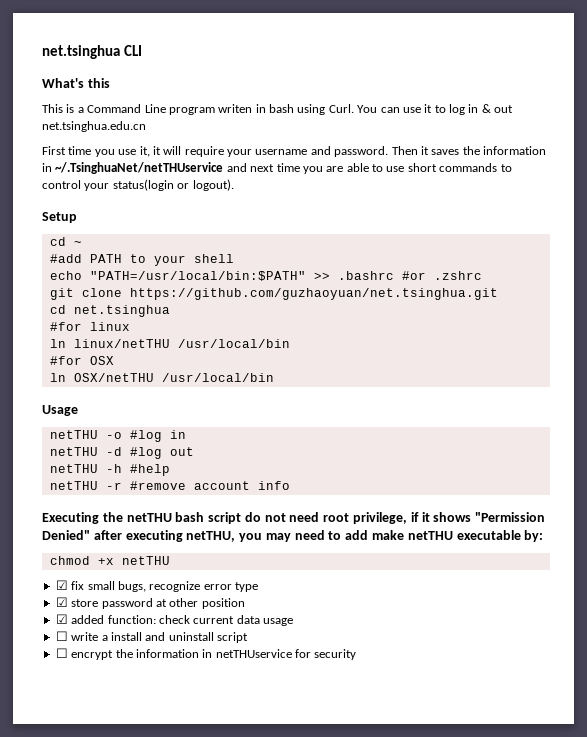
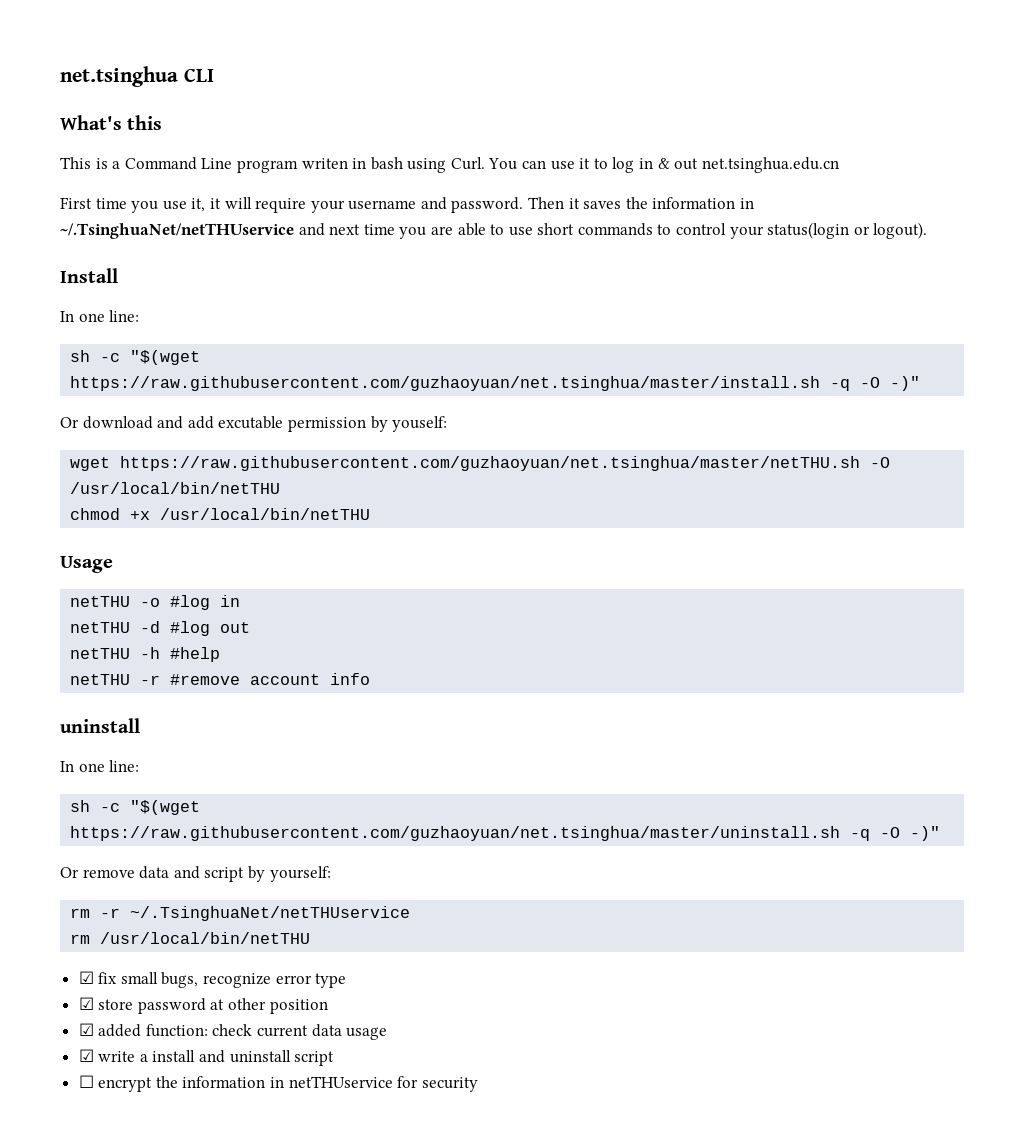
- Setup
- cd ~
- #add PATH to your shell
- echo "PATH=/usr/local/bin:$PATH" >> .bashrc #or .zshrc
- git clone https://github.com/guzhaoyuan/net.tsinghua.git
- cd net.tsinghua
- #for linux
- ln linux/netTHU /usr/local/bin
- #for OSX
- ln OSX/netTHU /usr/local/bin
+ Install
+ In one line:
+ sh -c "$(wget https://raw.githubusercontent.com/guzhaoyuan/net.tsinghua/master/install.sh -q -O -)"
+ Or download and add excutable permission by youself:
+ wget https://raw.githubusercontent.com/guzhaoyuan/net.tsinghua/master/netTHU.sh -O /usr/local/bin/netTHU
+ chmod +x /usr/local/bin/netTHU
  netTHU -r #remove account info
- Executing the netTHU bash script do not need root privilege, if it shows "Permission Denied" after executing netTHU, you may need to add make netTHU executable by:
- chmod +x netTHU
+ uninstall
+ In one line:
+ sh -c "$(wget https://raw.githubusercontent.com/guzhaoyuan/net.tsinghua/master/uninstall.sh -q -O -)"
+ Or remove data and script by yourself:
+ rm -r ~/.TsinghuaNet/netTHUservice
+ rm /usr/local/bin/netTHU
- ☐ write a install and uninstall script
+ ☑ write a install and uninstall script

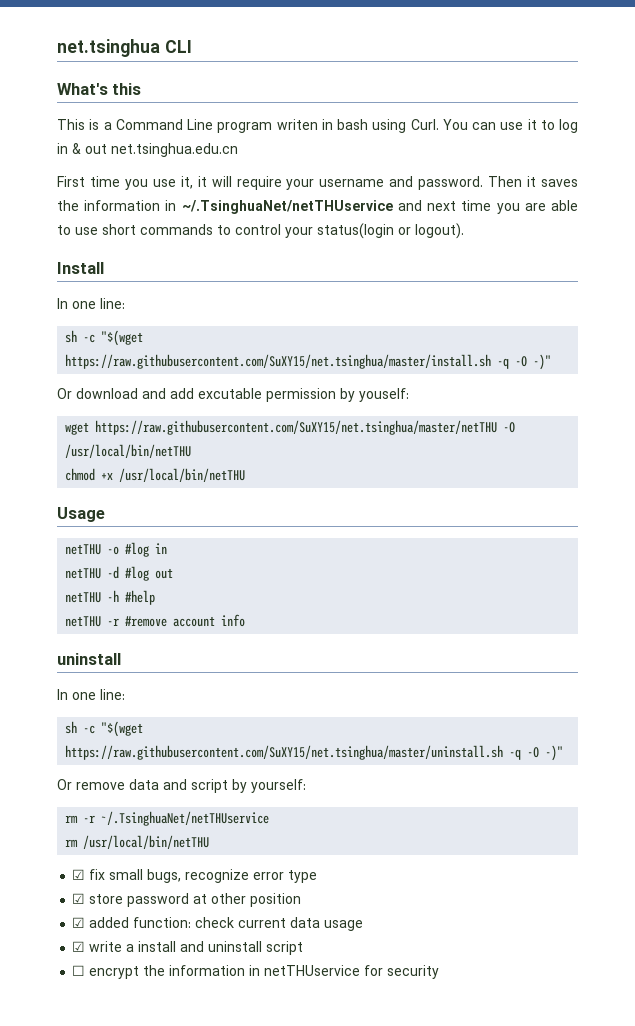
- sh -c "$(wget https://raw.githubusercontent.com/guzhaoyuan/net.tsinghua/master/install.sh -q -O -)"
+ sh -c "$(wget https://raw.githubusercontent.com/SuXY15/net.tsinghua/master/install.sh -q -O -)"
- wget https://raw.githubusercontent.com/guzhaoyuan/net.tsinghua/master/netTHU.sh -O /usr/local/bin/netTHU
+ wget https://raw.githubusercontent.com/SuXY15/net.tsinghua/master/netTHU -O /usr/local/bin/netTHU
- sh -c "$(wget https://raw.githubusercontent.com/guzhaoyuan/net.tsinghua/master/uninstall.sh -q -O -)"
+ sh -c "$(wget https://raw.githubusercontent.com/SuXY15/net.tsinghua/master/uninstall.sh -q -O -)"

